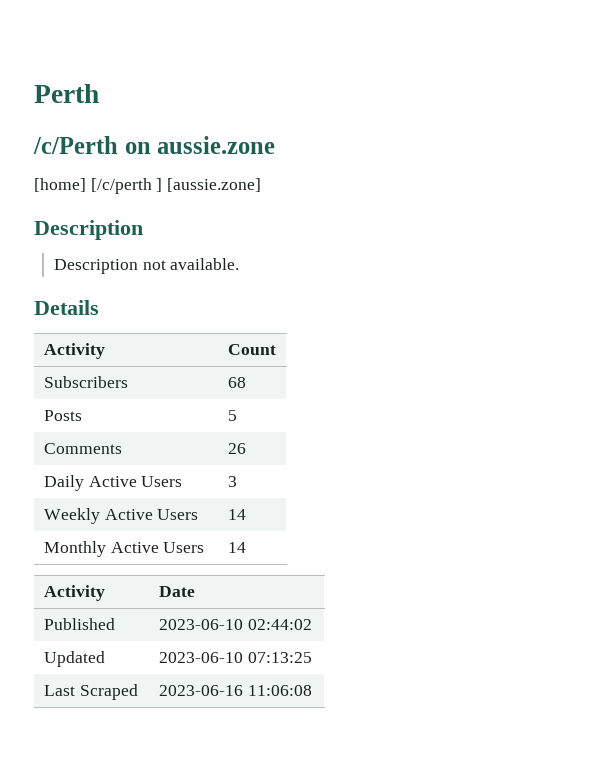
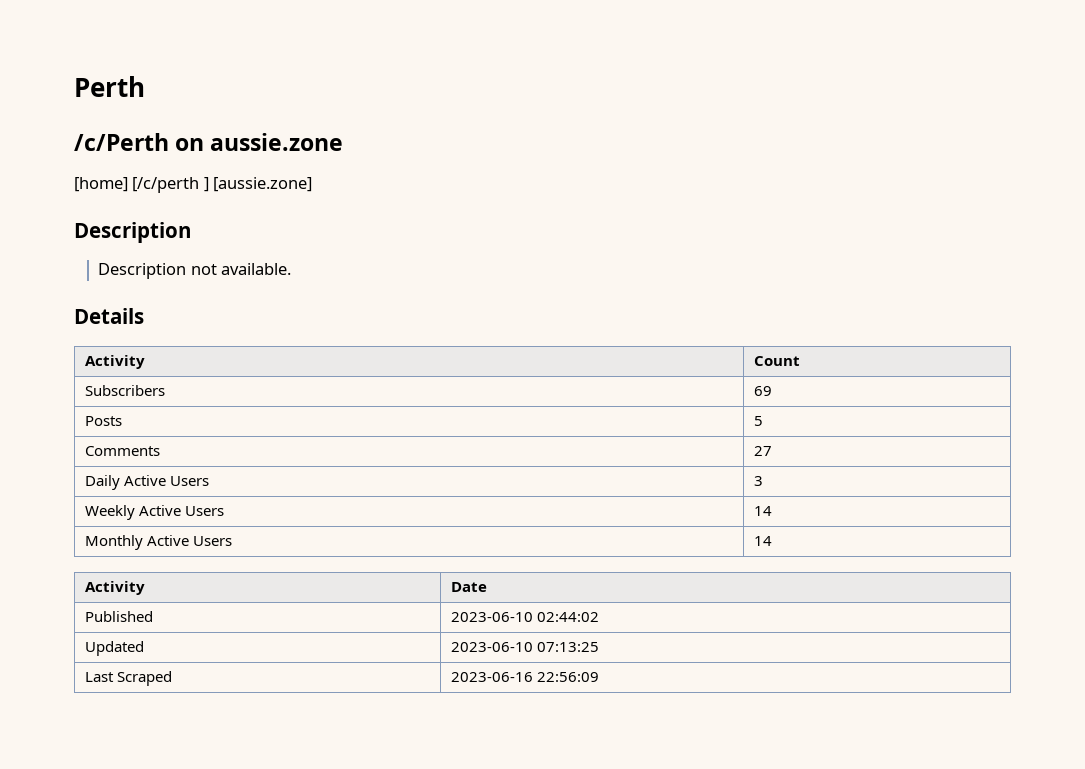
- Subscribers | 68
+ Subscribers | 69
- Comments | 26
+ Comments | 27
- Last Scraped | 2023-06-16 11:06:08
+ Last Scraped | 2023-06-16 22:56:09

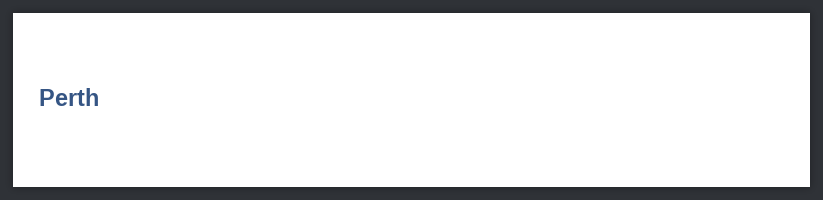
- /c/Perth on aussie.zone
- [home] [/c/perth ] [aussie.zone]
- Description
- Description not available.
- Details
- Activity | Count
- Subscribers | 69
- Posts | 5
- Comments | 27
- Daily Active Users | 3
- Weekly Active Users | 14
- Monthly Active Users | 14
- Activity | Date
- Published | 2023-06-10 02:44:02
- Updated | 2023-06-10 07:13:25
- Last Scraped | 2023-06-16 22:56:09

